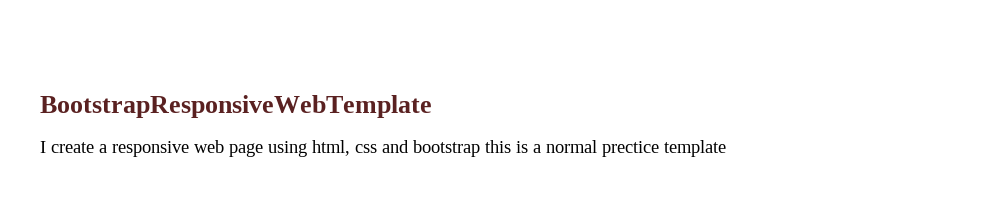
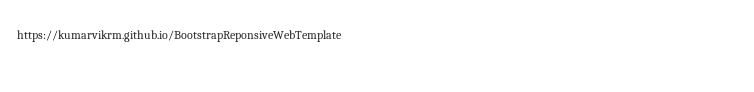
- BootstrapResponsiveWebTemplate
- I create a responsive web page using html, css and bootstrap this is a normal prectice template
+ https://kumarvikrm.github.io/BootstrapReponsiveWebTemplate

